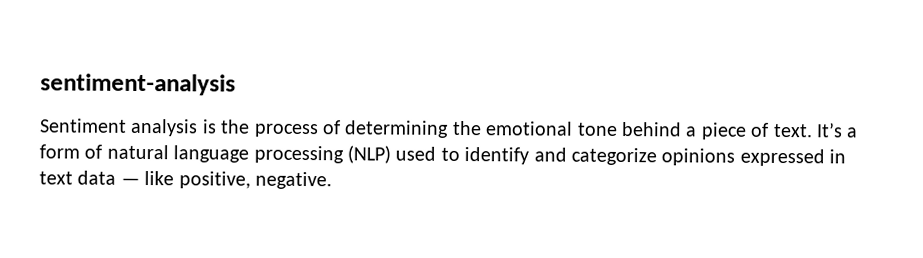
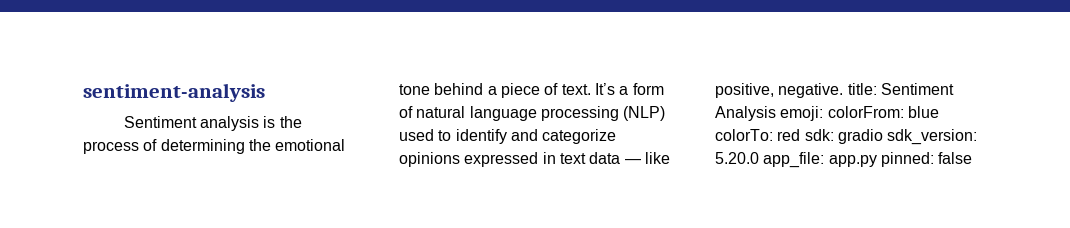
- It’s a form of natural language processing (NLP) used to identify and categorize opinions expressed in text data — like positive, negative.
+ It’s a form of natural language processing (NLP) used to identify and categorize opinions expressed in text data — like positive, negative. title: Sentiment Analysis emoji: colorFrom: blue colorTo: red sdk: gradio sdk_version: 5.20.0 app_file: app.py pinned: false

